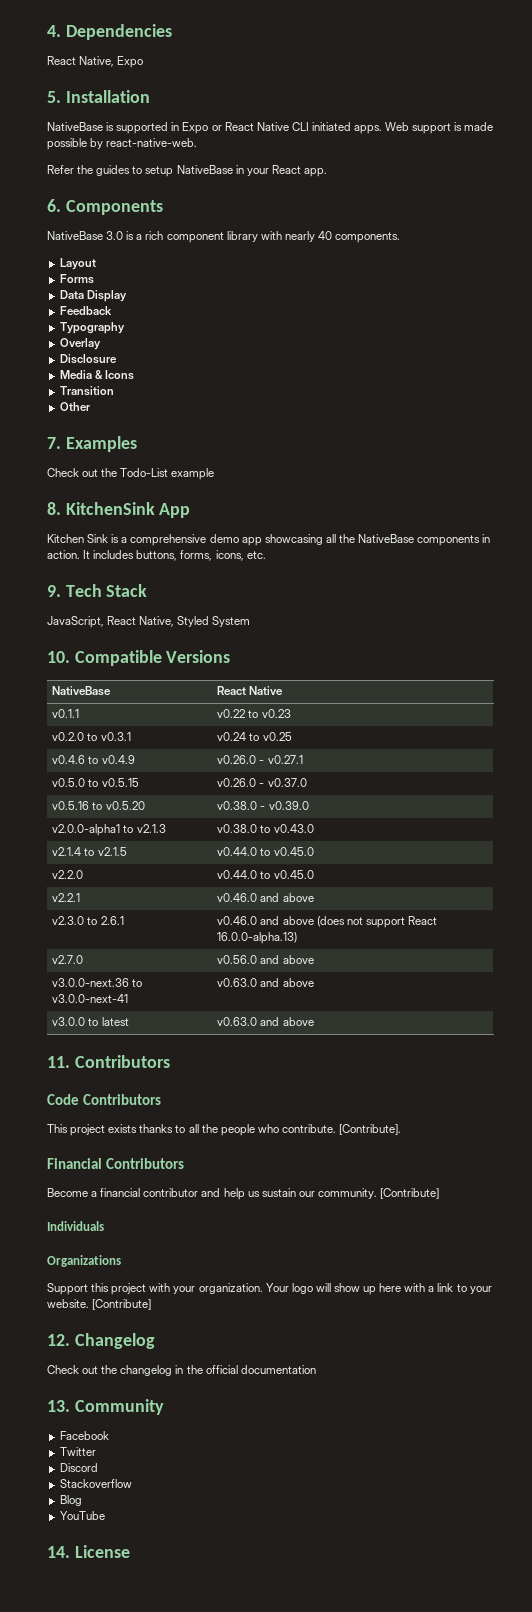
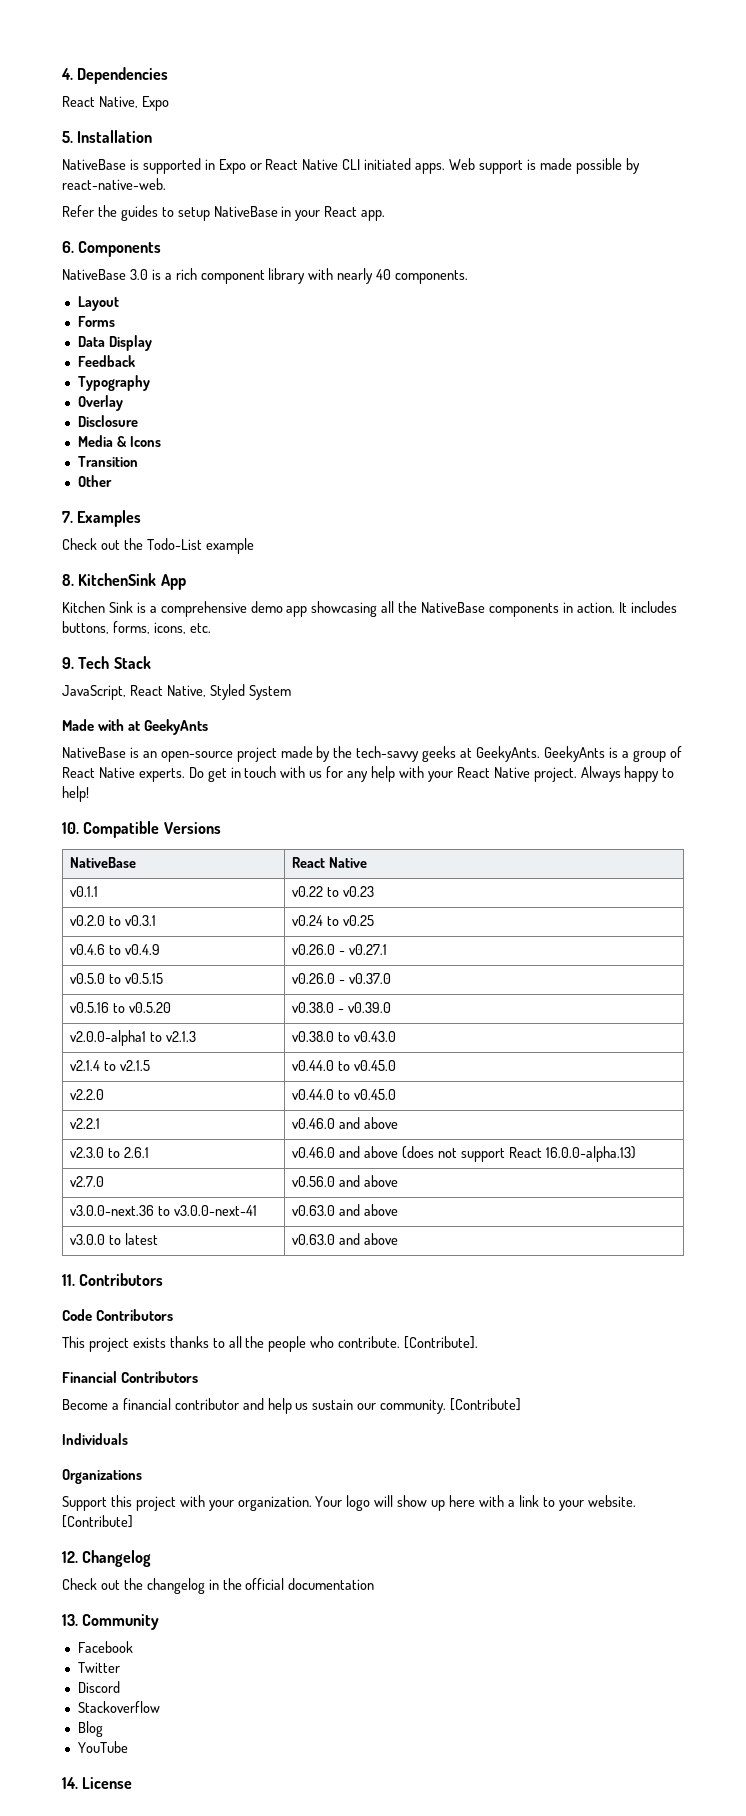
+ Made with at GeekyAnts
+ NativeBase is an open-source project made by the tech-savvy geeks at GeekyAnts. GeekyAnts is a group of React Native experts. Do get in touch with us for any help with your React Native project. Always happy to help!

